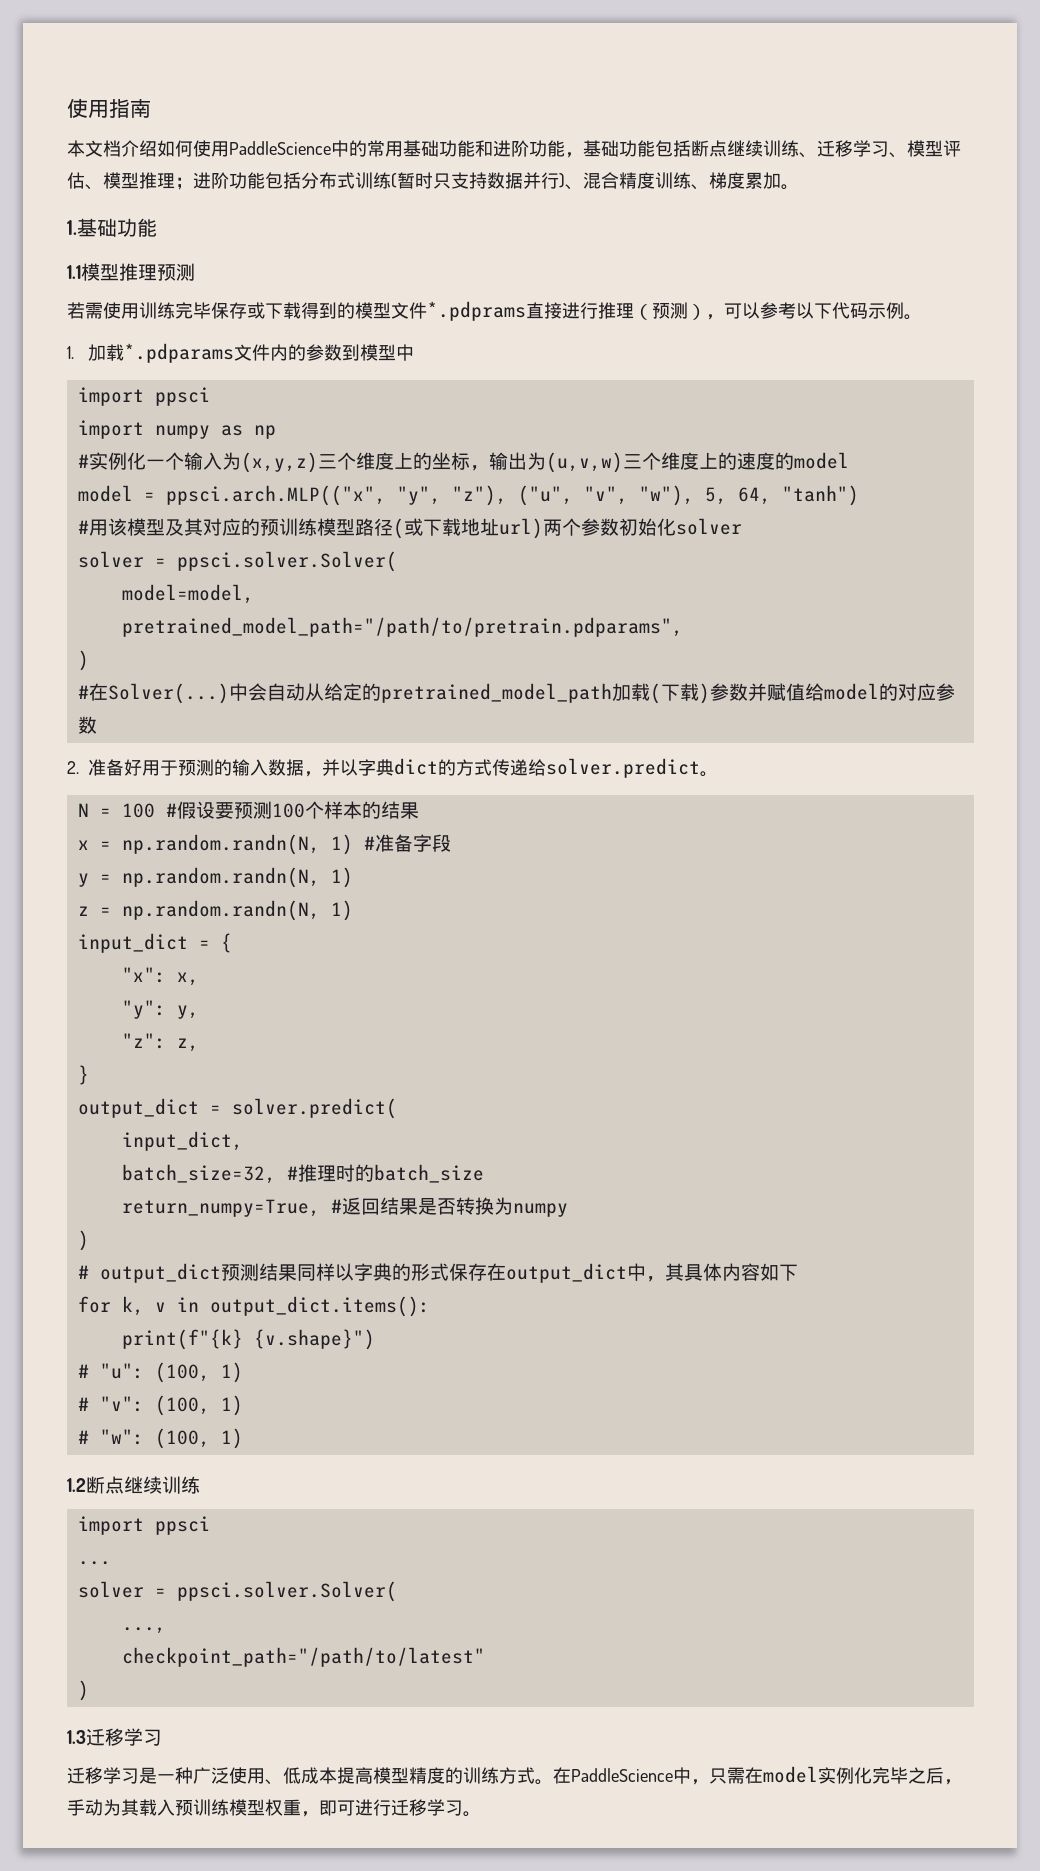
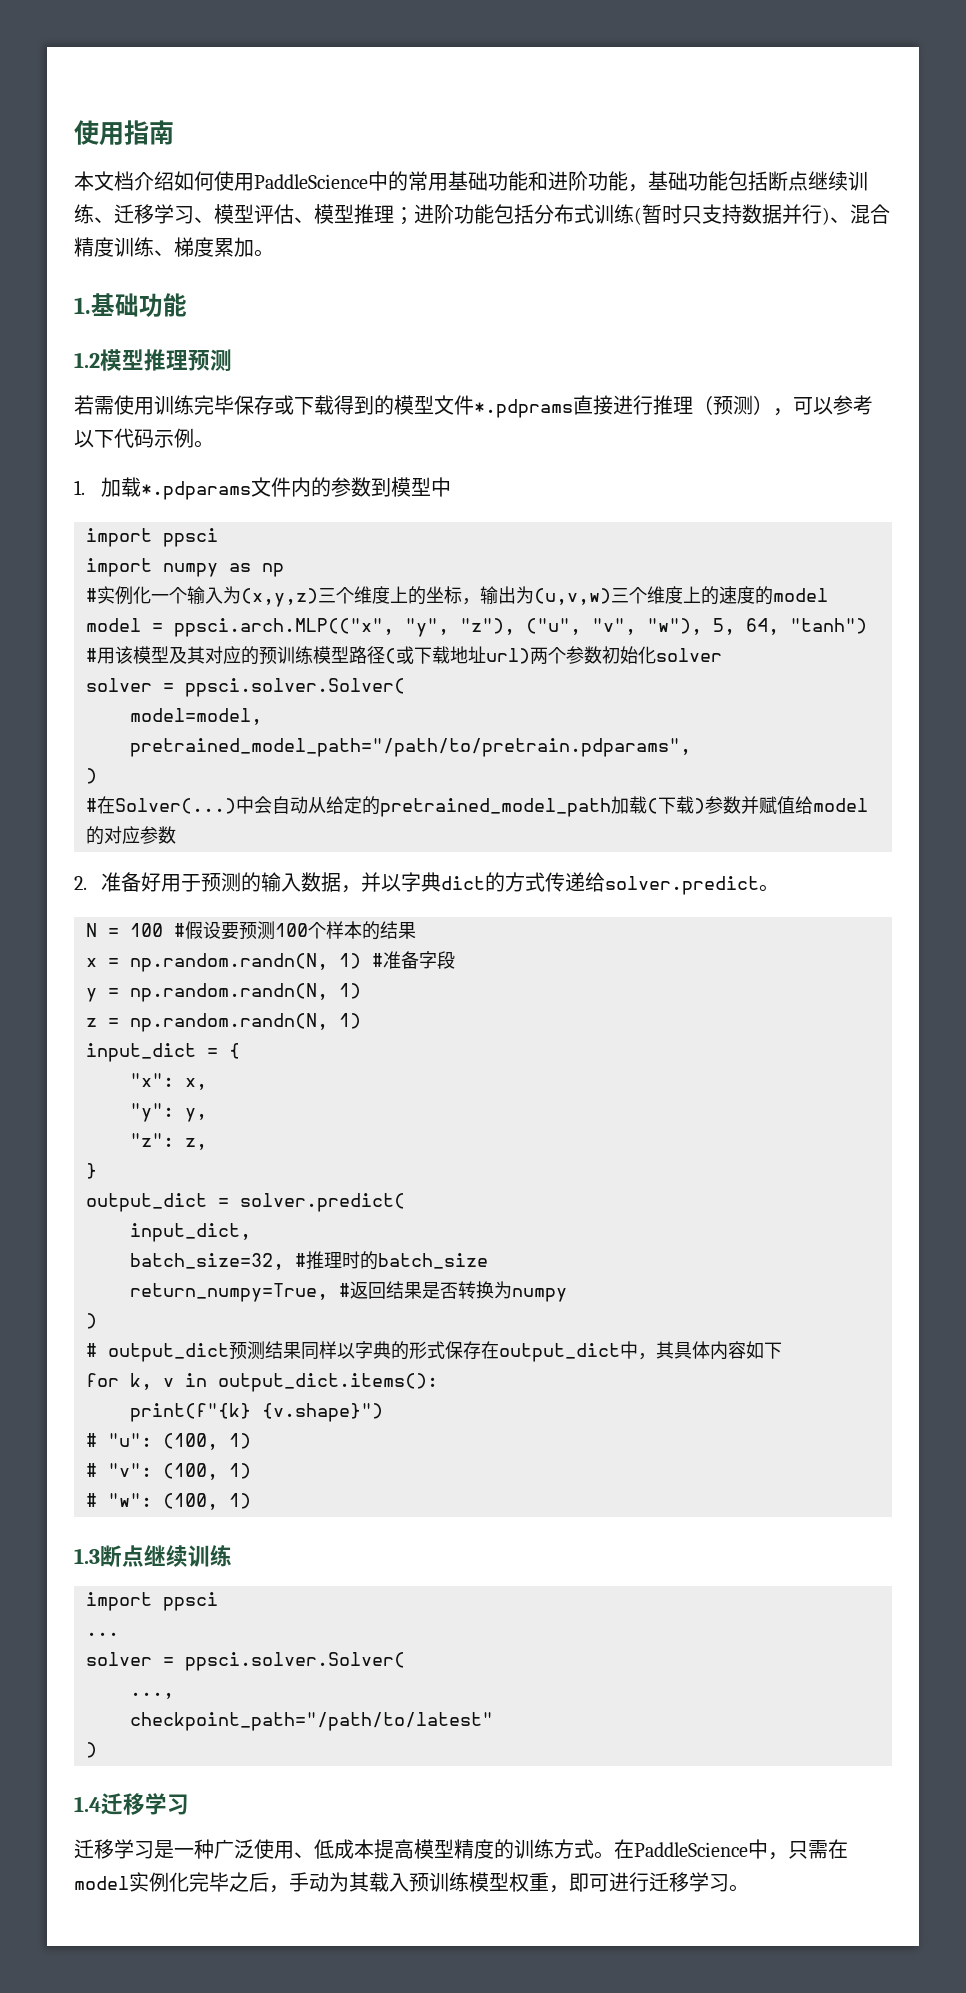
- 1.1模型推理预测
+ 1.2模型推理预测
- 1.2断点继续训练
+ 1.3断点继续训练
- 1.3迁移学习
+ 1.4迁移学习

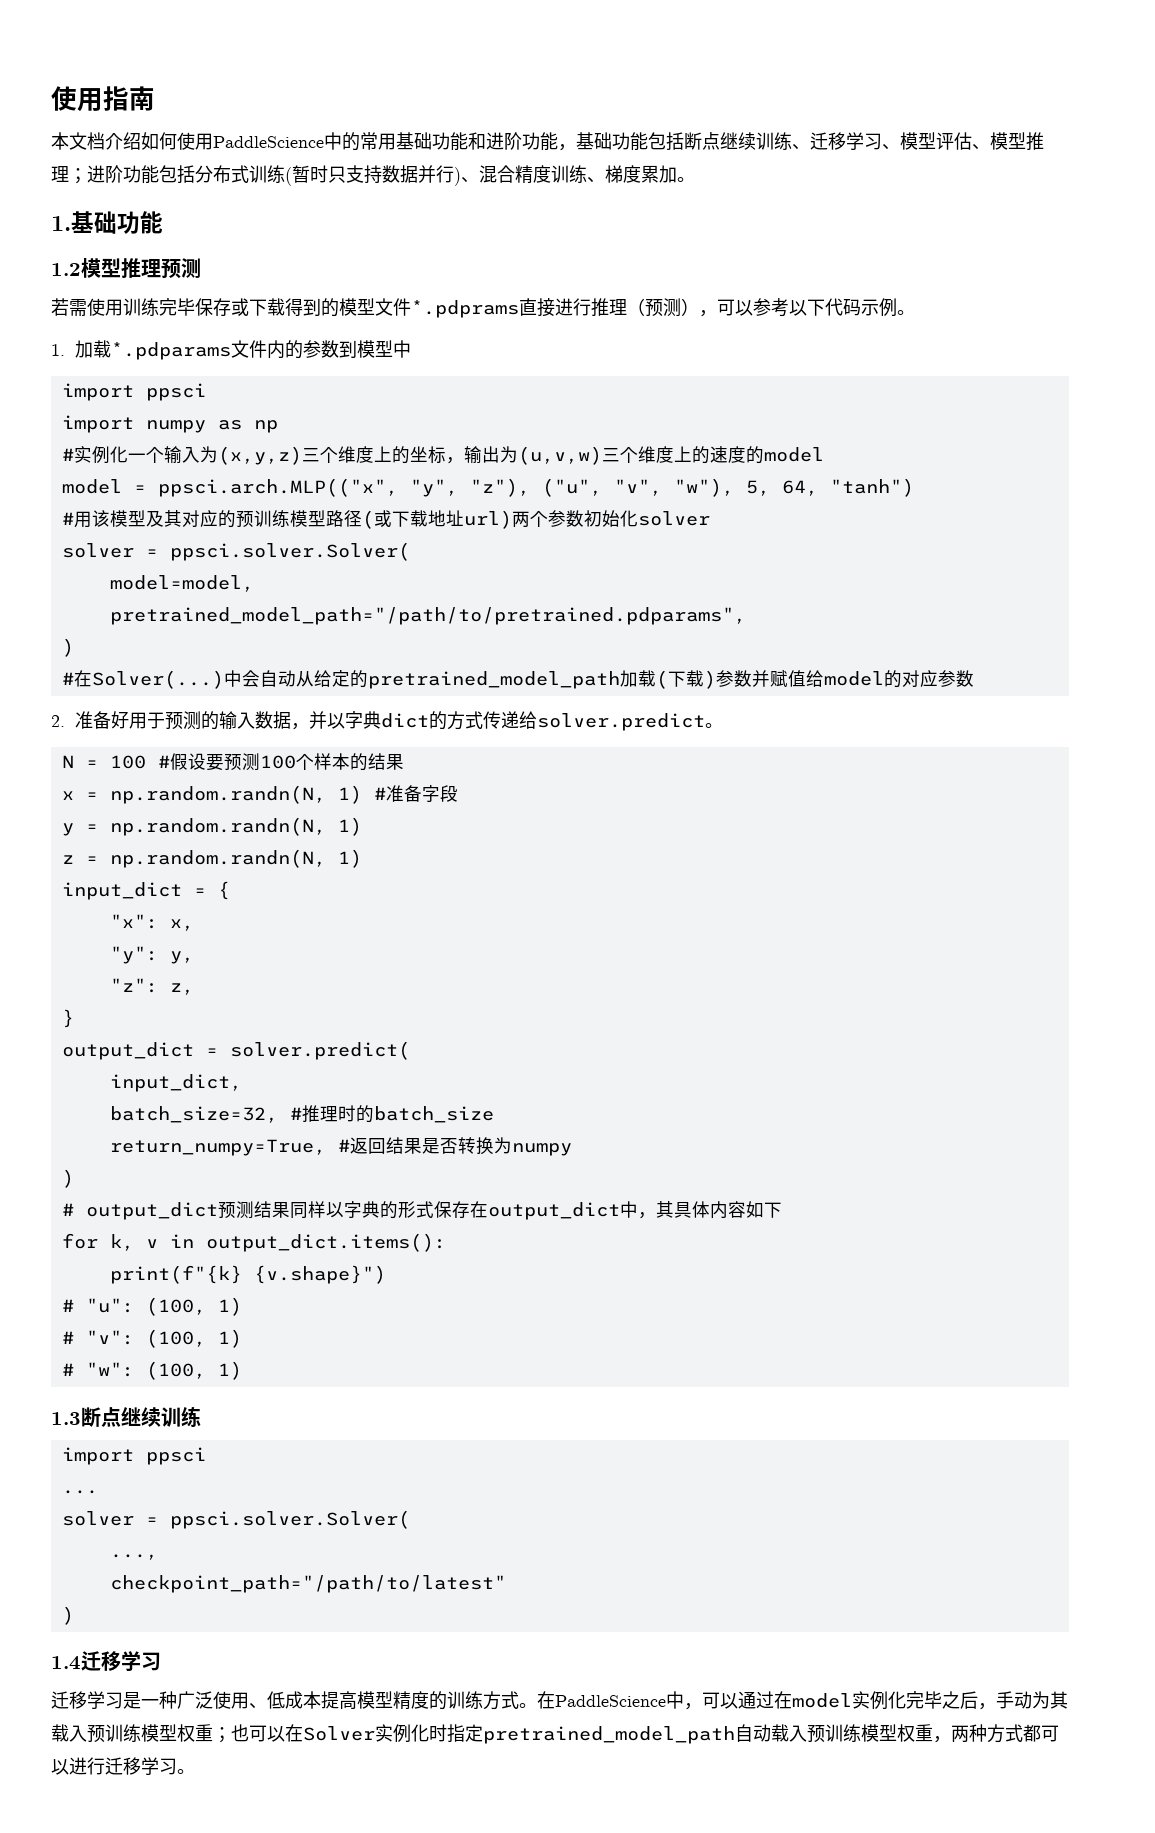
- pretrained_model_path="/path/to/pretrain.pdparams",
+ pretrained_model_path="/path/to/pretrained.pdparams",
- 在PaddleScience中，只需在model实例化完毕之后，手动为其载入预训练模型权重，即可进行迁移学习。
+ 在PaddleScience中，可以通过在model实例化完毕之后，手动为其载入预训练模型权重；也可以在Solver实例化时指定pretrained_model_path自动载入预训练模型权重，两种方式都可以进行迁移学习。

